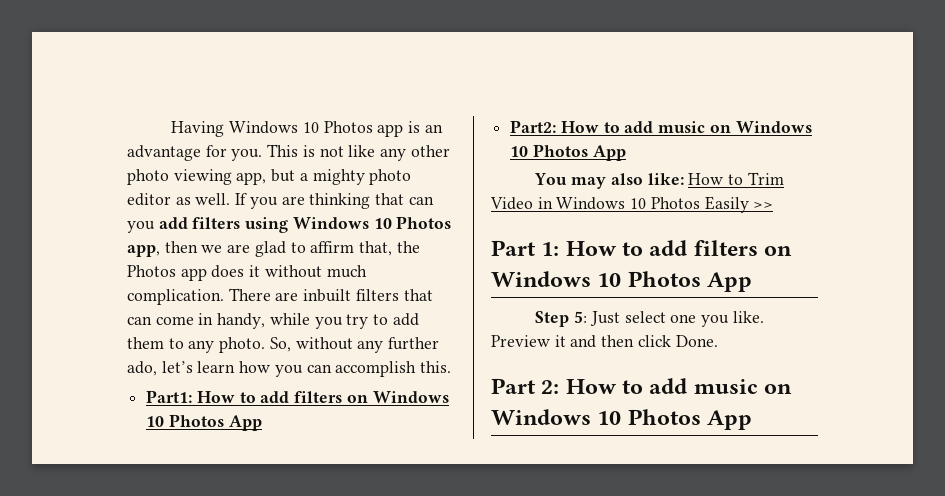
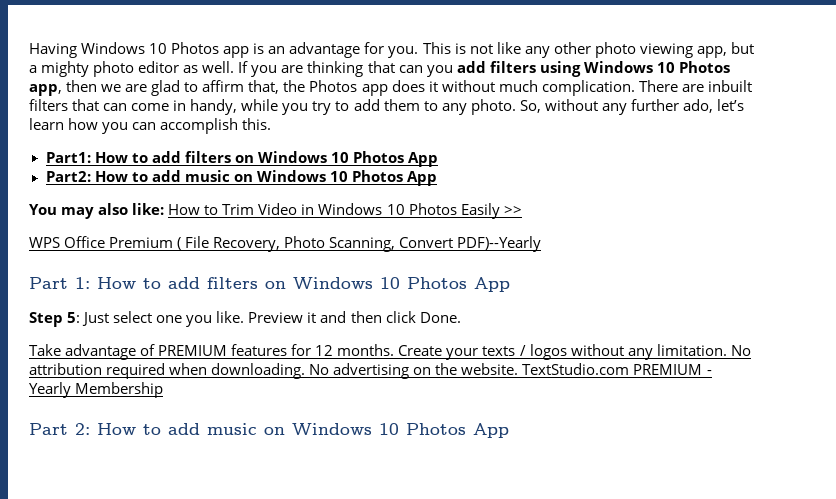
+ WPS Office Premium ( File Recovery, Photo Scanning, Convert PDF)--Yearly
+ Take advantage of PREMIUM features for 12 months. Create your texts / logos without any limitation. No attribution required when downloading. No advertising on the website. TextStudio.com PREMIUM - Yearly Membership

